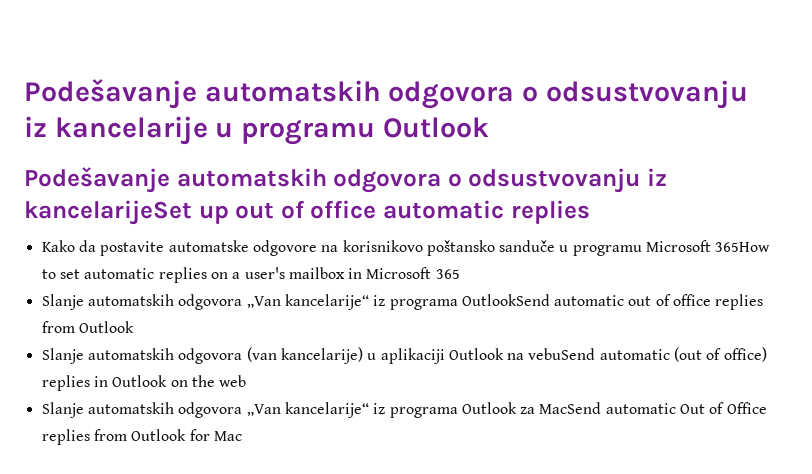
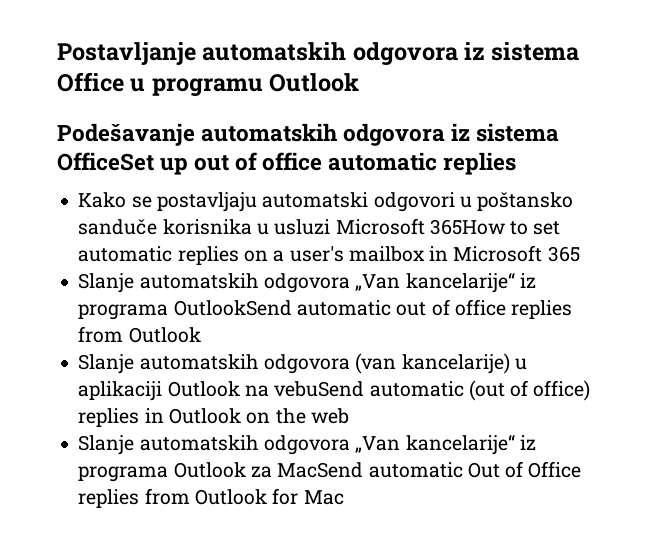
- Podešavanje automatskih odgovora o odsustvovanju iz kancelarije u programu Outlook
+ Postavljanje automatskih odgovora iz sistema Office u programu Outlook
- Podešavanje automatskih odgovora o odsustvovanju iz kancelarijeSet up out of office automatic replies
+ Podešavanje automatskih odgovora iz sistema OfficeSet up out of office automatic replies
- Kako da postavite automatske odgovore na korisnikovo poštansko sanduče u programu Microsoft 365How to set automatic replies on a user's mailbox in Microsoft 365
+ Kako se postavljaju automatski odgovori u poštansko sanduče korisnika u usluzi Microsoft 365How to set automatic replies on a user's mailbox in Microsoft 365

